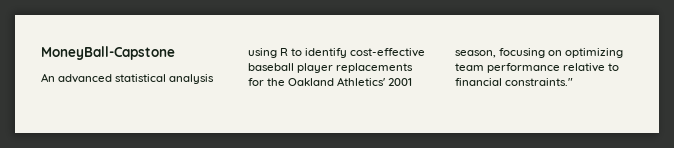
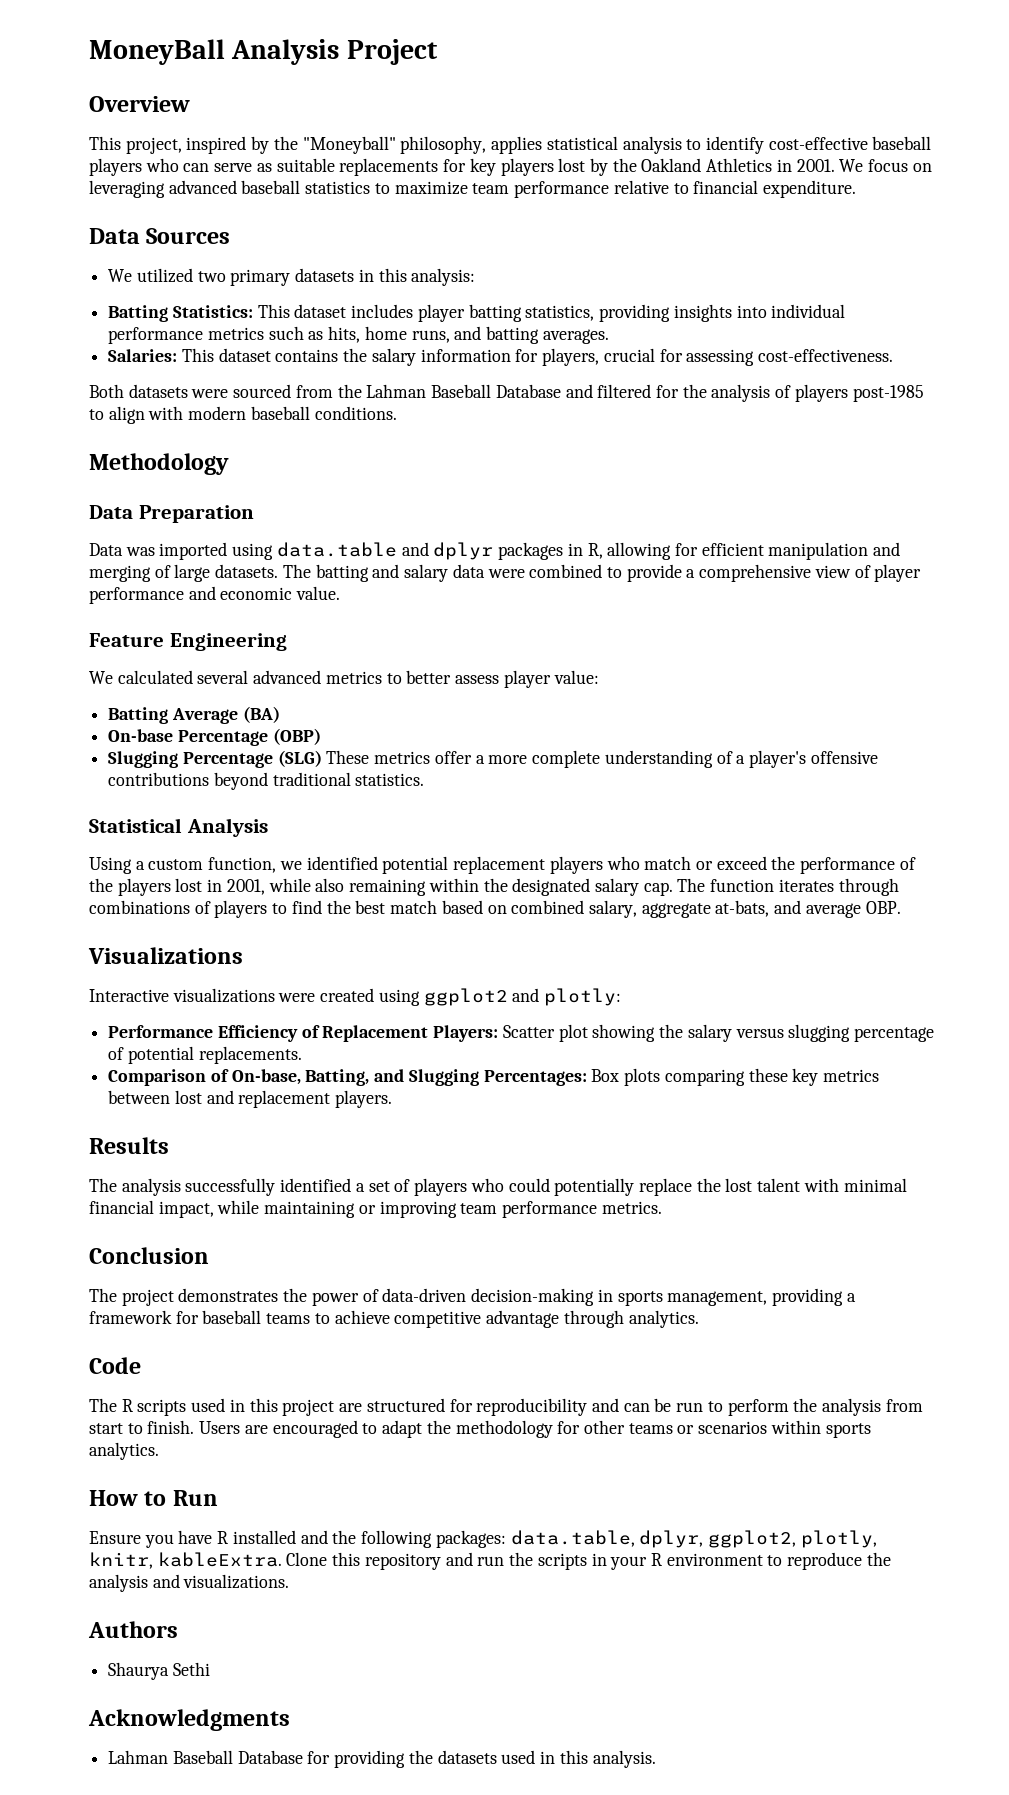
- MoneyBall-Capstone
- An advanced statistical analysis using R to identify cost-effective baseball player replacements for the Oakland Athletics' 2001 season, focusing on optimizing team performance relative to financial constraints."
+ MoneyBall Analysis Project
+ Overview
+ This project, inspired by the "Moneyball" philosophy, applies statistical analysis to identify cost-effective baseball players who can serve as suitable replacements for key players lost by the Oakland Athletics in 2001. We focus on leveraging advanced baseball statistics to maximize team performance relative to financial expenditure.
+ Data Sources
+ We utilized two primary datasets in this analysis:
+ Batting Statistics: This dataset includes player batting statistics, providing insights into individual performance metrics such as hits, home runs, and batting averages.
+ Salaries: This dataset contains the salary information for players, crucial for assessing cost-effectiveness.
+ Both datasets were sourced from the Lahman Baseball Database and filtered for the analysis of players post-1985 to align with modern baseball conditions.
+ Methodology
+ Data Preparation
+ Data was imported using data.table and dplyr packages in R, allowing for efficient manipulation and merging of large datasets. The batting and salary data were combined to provide a comprehensive view of player performance and economic value.
+ Feature Engineering
+ We calculated several advanced metrics to better assess player value:
+ Batting Average (BA)
+ On-base Percentage (OBP)
+ Slugging Percentage (SLG) These metrics offer a more complete understanding of a player's offensive contributions beyond traditional statistics.
+ Statistical Analysis
+ Using a custom function, we identified potential replacement players who match or exceed the performance of the players lost in 2001, while also remaining within the designated salary cap. The function iterates through combinations of players to find the best match based on combined salary, aggregate at-bats, and average OBP.
+ Visualizations
+ Interactive visualizations were created using ggplot2 and plotly:
+ Performance Efficiency of Replacement Players: Scatter plot showing the salary versus slugging percentage of potential replacements.
+ Comparison of On-base, Batting, and Slugging Percentages: Box plots comparing these key metrics between lost and replacement players.
+ Results
+ The analysis successfully identified a set of players who could potentially replace the lost talent with minimal financial impact, while maintaining or improving team performance metrics.
+ Conclusion
+ The project demonstrates the power of data-driven decision-making in sports management, providing a framework for baseball teams to achieve competitive advantage through analytics.
+ Code
+ The R scripts used in this project are structured for reproducibility and can be run to perform the analysis from start to finish. Users are encouraged to adapt the methodology for other teams or scenarios within sports analytics.
+ How to Run
+ Ensure you have R installed and the following packages: data.table, dplyr, ggplot2, plotly, knitr, kableExtra. Clone this repository and run the scripts in your R environment to reproduce the analysis and visualizations.
+ Authors
+ Shaurya Sethi
+ Acknowledgments
+ Lahman Baseball Database for providing the datasets used in this analysis.

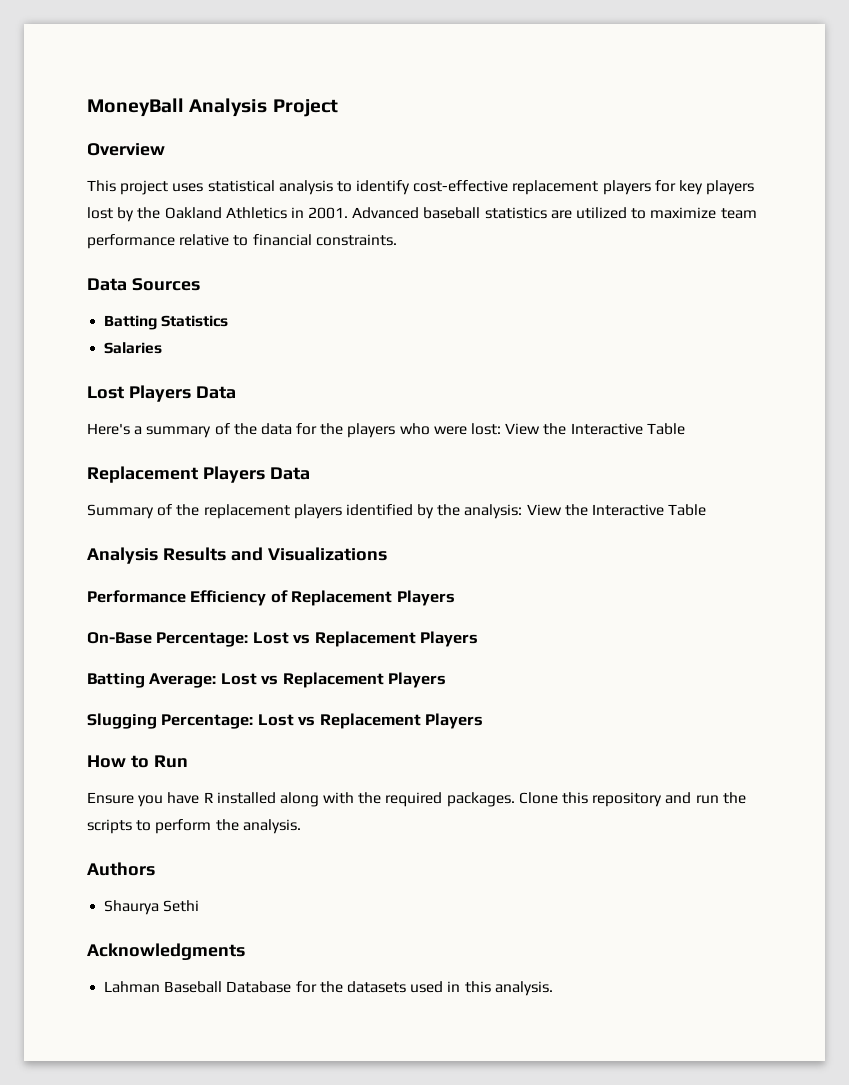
- This project, inspired by the "Moneyball" philosophy, applies statistical analysis to identify cost-effective baseball players who can serve as suitable replacements for key players lost by the Oakland Athletics in 2001.
+ This project uses statistical analysis to identify cost-effective replacement players for key players lost by the Oakland Athletics in 2001.
- We focus on leveraging advanced baseball statistics to maximize team performance relative to financial expenditure.
+ Advanced baseball statistics are utilized to maximize team performance relative to financial constraints.
- We utilized two primary datasets in this analysis:
- Batting Statistics: This dataset includes player batting statistics, providing insights into individual performance metrics such as hits, home runs, and batting averages.
- Salaries: This dataset contains the salary information for players, crucial for assessing cost-effectiveness.
- Both datasets were sourced from the Lahman Baseball Database and filtered for the analysis of players post-1985 to align with modern baseball conditions.
- Methodology
- Data Preparation
- Data was imported using data.table and dplyr packages in R, allowing for efficient manipulation and merging of large datasets. The batting and salary data were combined to provide a comprehensive view of player performance and economic value.
- Feature Engineering
- We calculated several advanced metrics to better assess player value:
- Batting Average (BA)
- On-base Percentage (OBP)
- Slugging Percentage (SLG) These metrics offer a more complete understanding of a player's offensive contributions beyond traditional statistics.
- Statistical Analysis
- Using a custom function, we identified potential replacement players who match or exceed the performance of the players lost in 2001, while also remaining within the designated salary cap. The function iterates through combinations of players to find the best match based on combined salary, aggregate at-bats, and average OBP.
- Visualizations
- Interactive visualizations were created using ggplot2 and plotly:
- Performance Efficiency of Replacement Players: Scatter plot showing the salary versus slugging percentage of potential replacements.
- Comparison of On-base, Batting, and Slugging Percentages: Box plots comparing these key metrics between lost and replacement players.
- Results
- The analysis successfully identified a set of players who could potentially replace the lost talent with minimal financial impact, while maintaining or improving team performance metrics.
- Conclusion
- The project demonstrates the power of data-driven decision-making in sports management, providing a framework for baseball teams to achieve competitive advantage through analytics.
- Code
- The R scripts used in this project are structured for reproducibility and can be run to perform the analysis from start to finish. Users are encouraged to adapt the methodology for other teams or scenarios within sports analytics.
+ Batting Statistics
+ Salaries
+ Lost Players Data
+ Here's a summary of the data for the players who were lost: View the Interactive Table
+ Replacement Players Data
+ Summary of the replacement players identified by the analysis: View the Interactive Table
+ Analysis Results and Visualizations
+ Performance Efficiency of Replacement Players
+ On-Base Percentage: Lost vs Replacement Players
+ Batting Average: Lost vs Replacement Players
+ Slugging Percentage: Lost vs Replacement Players
- Ensure you have R installed and the following packages: data.table, dplyr, ggplot2, plotly, knitr, kableExtra.
+ Ensure you have R installed along with the required packages.
- Clone this repository and run the scripts in your R environment to reproduce the analysis and visualizations.
+ Clone this repository and run the scripts to perform the analysis.
- Lahman Baseball Database for providing the datasets used in this analysis.
+ Lahman Baseball Database for the datasets used in this analysis.

